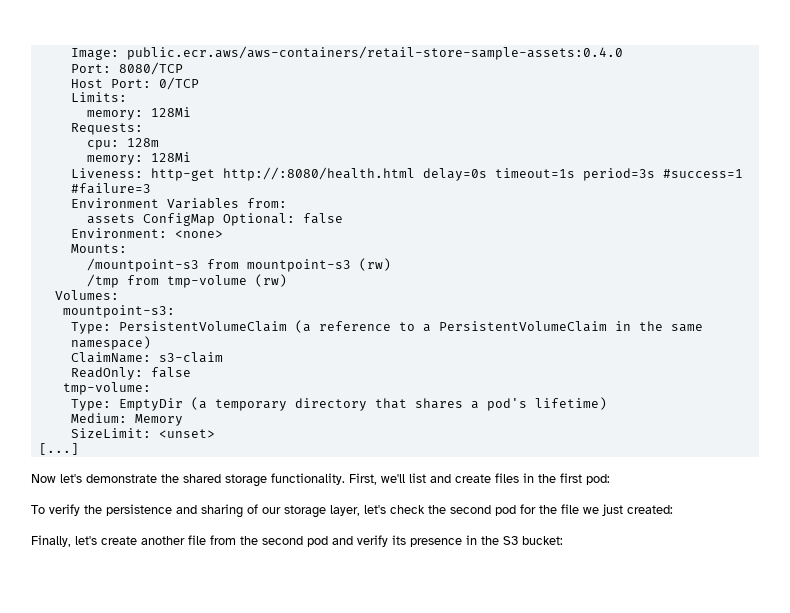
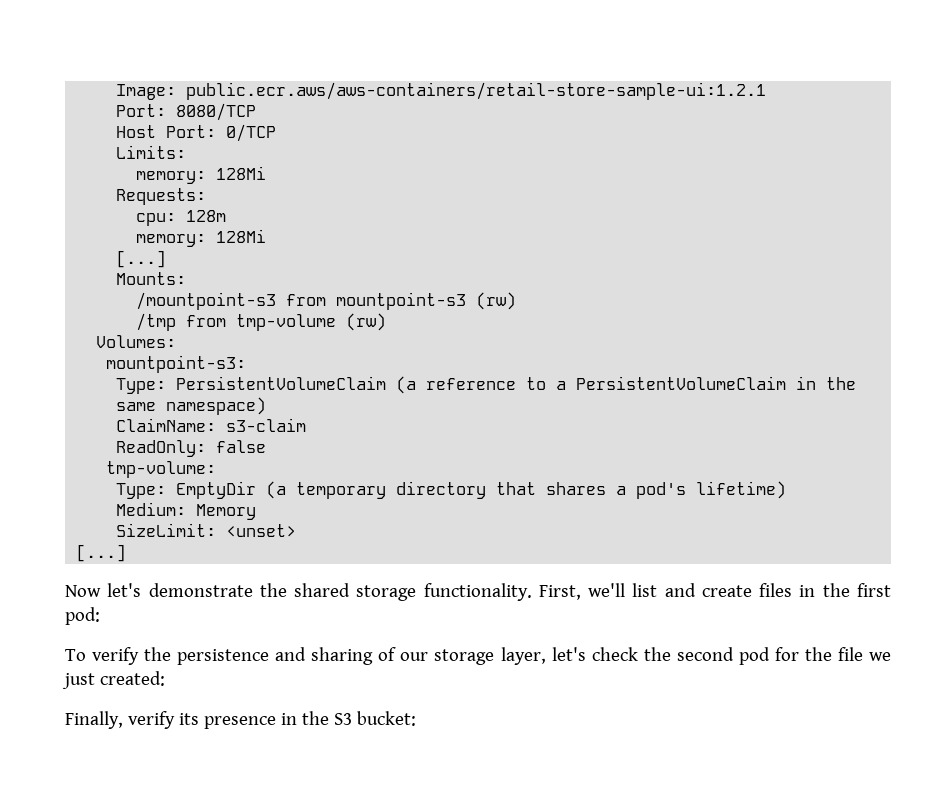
- Image: public.ecr.aws/aws-containers/retail-store-sample-assets:0.4.0
+ Image: public.ecr.aws/aws-containers/retail-store-sample-ui:1.2.1
  cpu: 128m
  memory: 128Mi
- Liveness: http-get http://:8080/health.html delay=0s timeout=1s period=3s #success=1 #failure=3
- Environment Variables from:
- assets ConfigMap Optional: false
- Environment: <none>
+ [...]
- Finally, let's create another file from the second pod and verify its presence in the S3 bucket:
+ Finally, verify its presence in the S3 bucket:

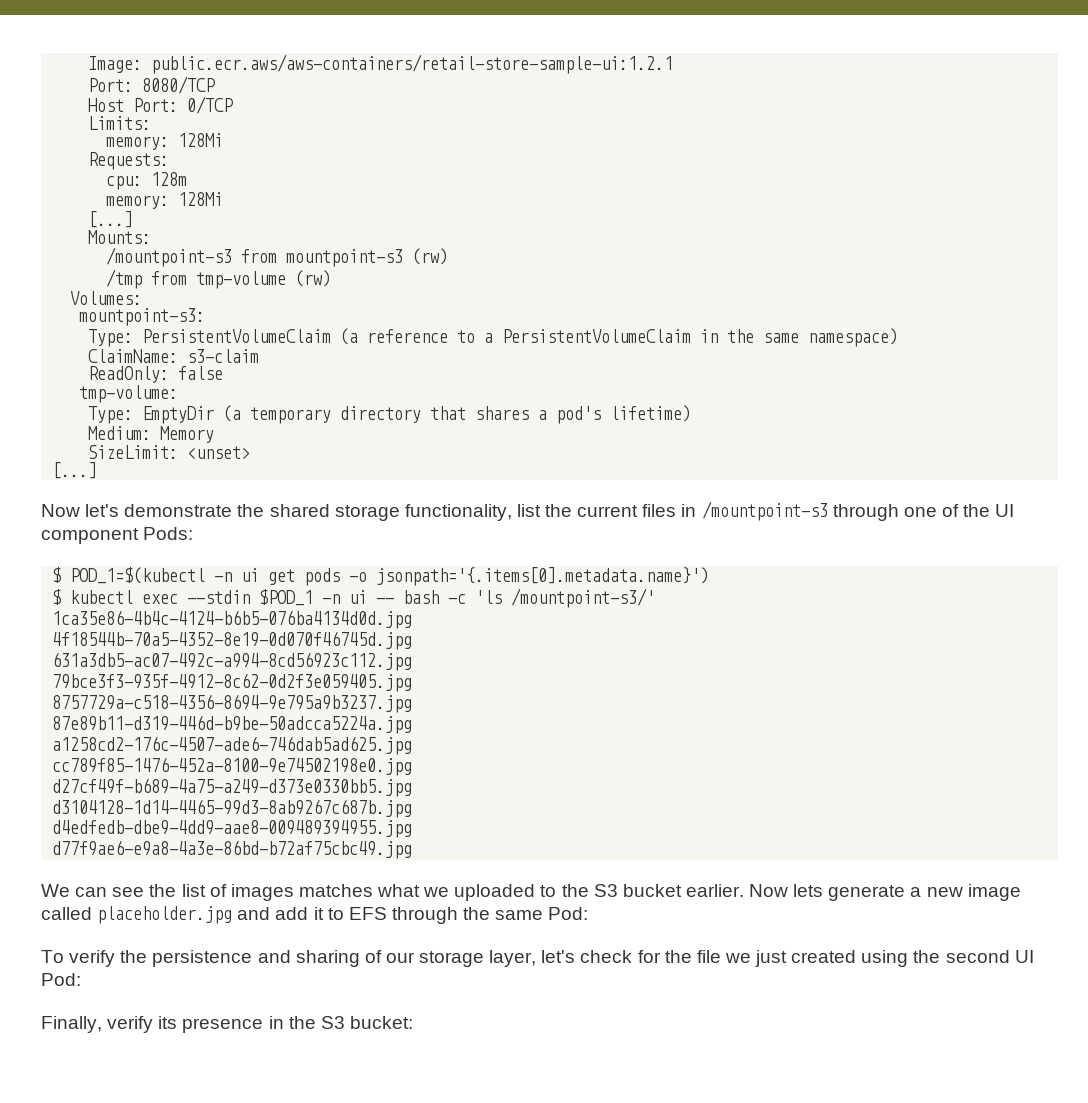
- Now let's demonstrate the shared storage functionality. First, we'll list and create files in the first pod:
+ Now let's demonstrate the shared storage functionality, list the current files in /mountpoint-s3 through one of the UI component Pods:
+ $ POD_1=$(kubectl -n ui get pods -o jsonpath='{.items[0].metadata.name}')
+ $ kubectl exec --stdin $POD_1 -n ui -- bash -c 'ls /mountpoint-s3/'
+ 1ca35e86-4b4c-4124-b6b5-076ba4134d0d.jpg
+ 4f18544b-70a5-4352-8e19-0d070f46745d.jpg
+ 631a3db5-ac07-492c-a994-8cd56923c112.jpg
+ 79bce3f3-935f-4912-8c62-0d2f3e059405.jpg
+ 8757729a-c518-4356-8694-9e795a9b3237.jpg
+ 87e89b11-d319-446d-b9be-50adcca5224a.jpg
+ a1258cd2-176c-4507-ade6-746dab5ad625.jpg
+ cc789f85-1476-452a-8100-9e74502198e0.jpg
+ d27cf49f-b689-4a75-a249-d373e0330bb5.jpg
+ d3104128-1d14-4465-99d3-8ab9267c687b.jpg
+ d4edfedb-dbe9-4dd9-aae8-009489394955.jpg
+ d77f9ae6-e9a8-4a3e-86bd-b72af75cbc49.jpg
+ We can see the list of images matches what we uploaded to the S3 bucket earlier. Now lets generate a new image called placeholder.jpg and add it to EFS through the same Pod:
- To verify the persistence and sharing of our storage layer, let's check the second pod for the file we just created:
+ To verify the persistence and sharing of our storage layer, let's check for the file we just created using the second UI Pod:

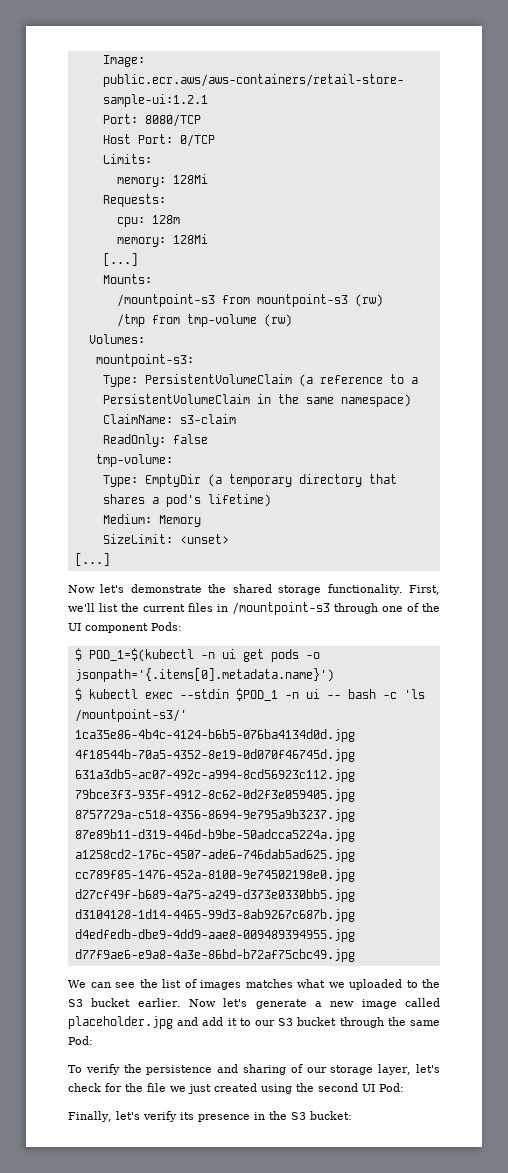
- Now let's demonstrate the shared storage functionality, list the current files in /mountpoint-s3 through one of the UI component Pods:
+ Now let's demonstrate the shared storage functionality. First, we'll list the current files in /mountpoint-s3 through one of the UI component Pods:
- Now lets generate a new image called placeholder.jpg and add it to EFS through the same Pod:
+ Now let's generate a new image called placeholder.jpg and add it to our S3 bucket through the same Pod:
- Finally, verify its presence in the S3 bucket:
+ Finally, let's verify its presence in the S3 bucket:

